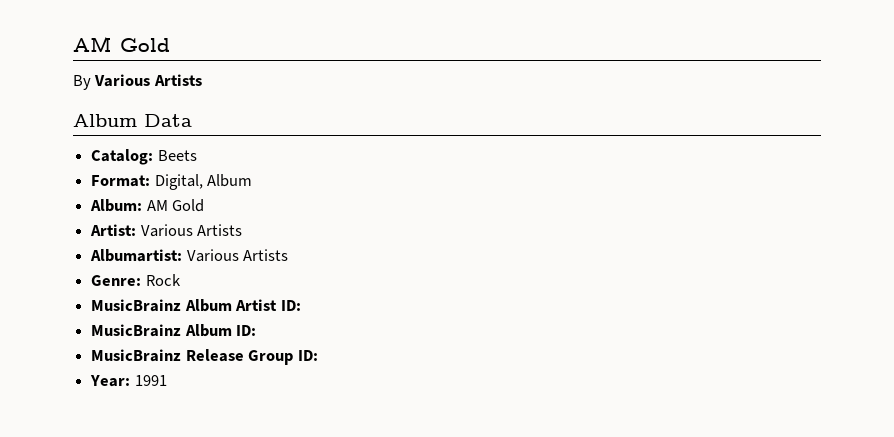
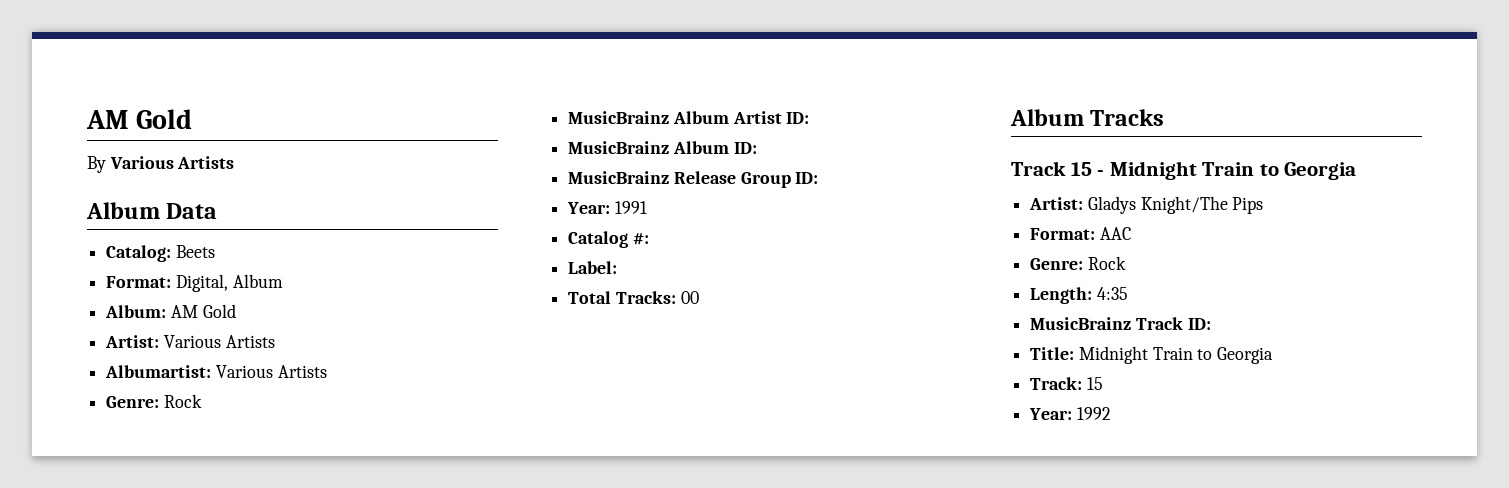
+ Catalog #:
+ Label:
+ Total Tracks: 00
+ Album Tracks
+ Track 15 - Midnight Train to Georgia
+ Artist: Gladys Knight/The Pips
+ Format: AAC
+ Genre: Rock
+ Length: 4:35
+ MusicBrainz Track ID:
+ Title: Midnight Train to Georgia
+ Track: 15
+ Year: 1992

